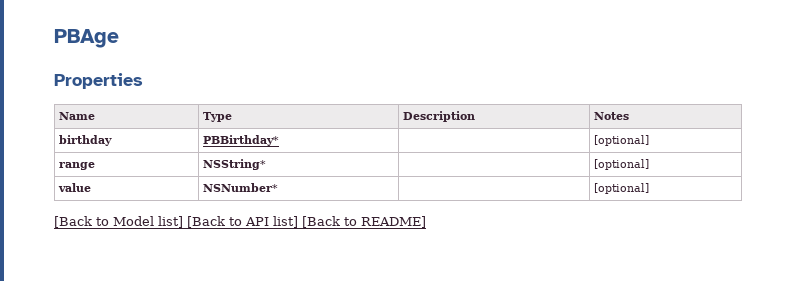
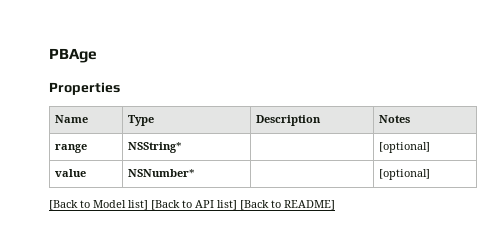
- birthday | PBBirthday* | | [optional]

